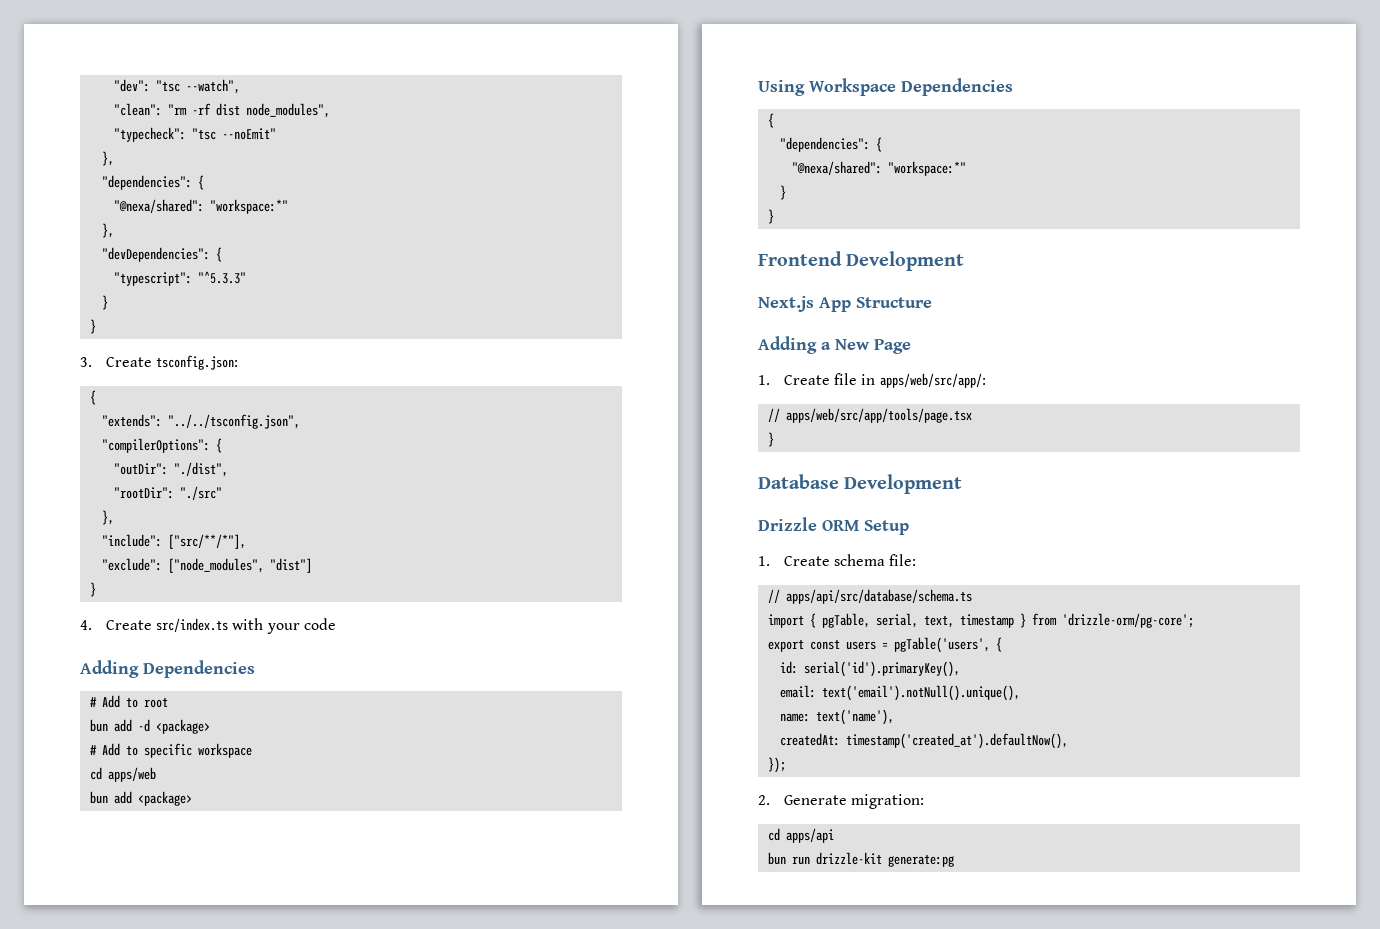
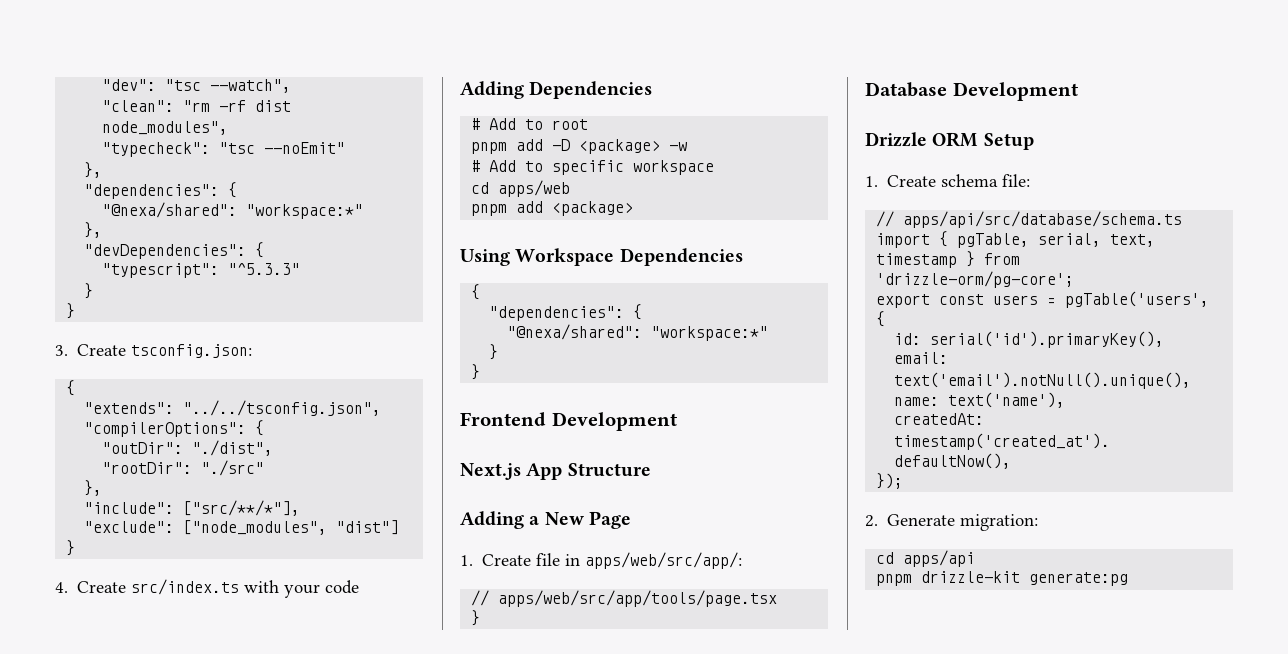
- bun add -d <package>
+ pnpm add -D <package> -w
- bun add <package>
+ pnpm add <package>
- bun run drizzle-kit generate:pg
+ pnpm drizzle-kit generate:pg

